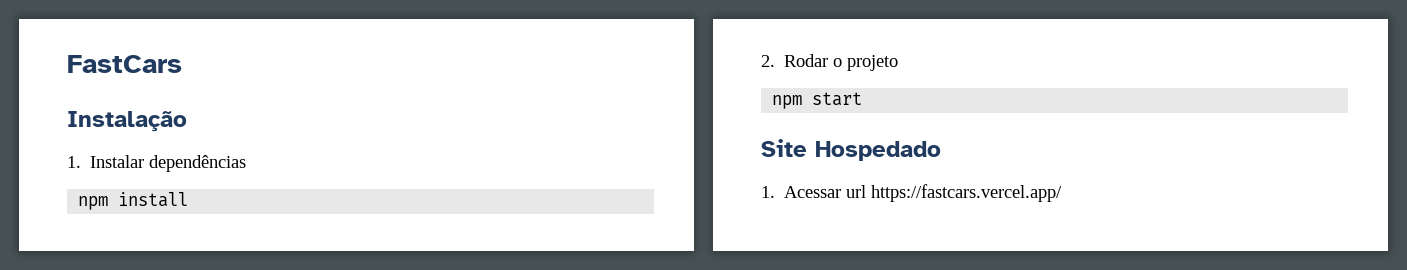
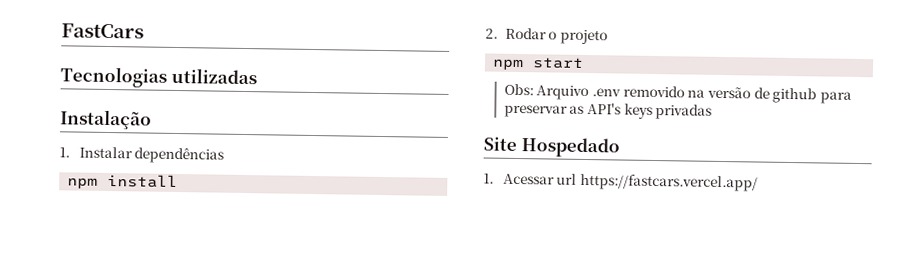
+ Tecnologias utilizadas
+ Obs: Arquivo .env removido na versão de github para preservar as API's keys privadas

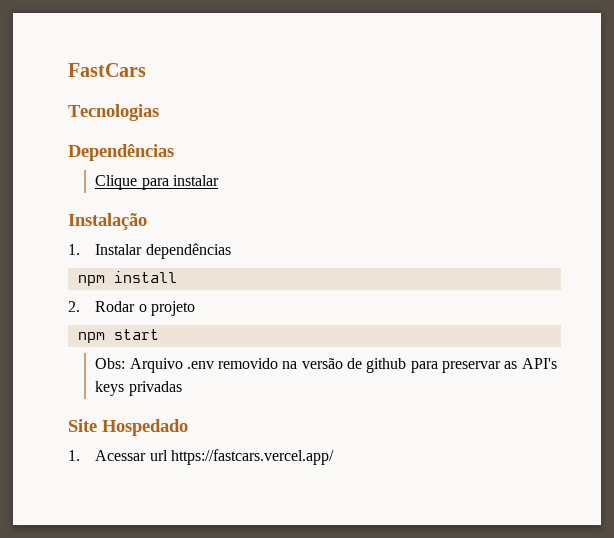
- Tecnologias utilizadas
+ Tecnologias
+ Dependências
+ Clique para instalar

